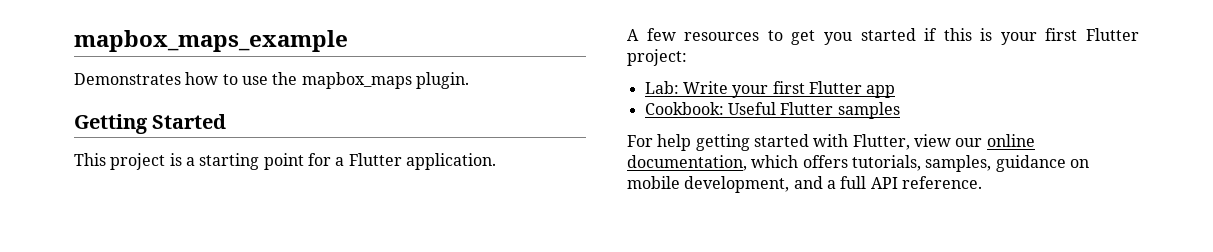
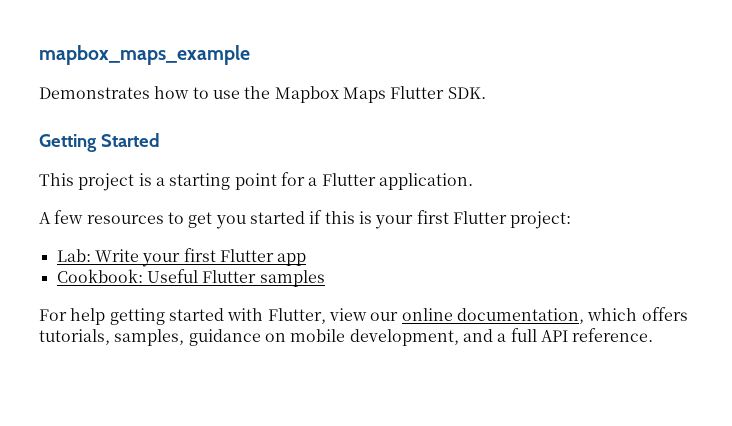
- Demonstrates how to use the mapbox_maps plugin.
+ Demonstrates how to use the Mapbox Maps Flutter SDK.

